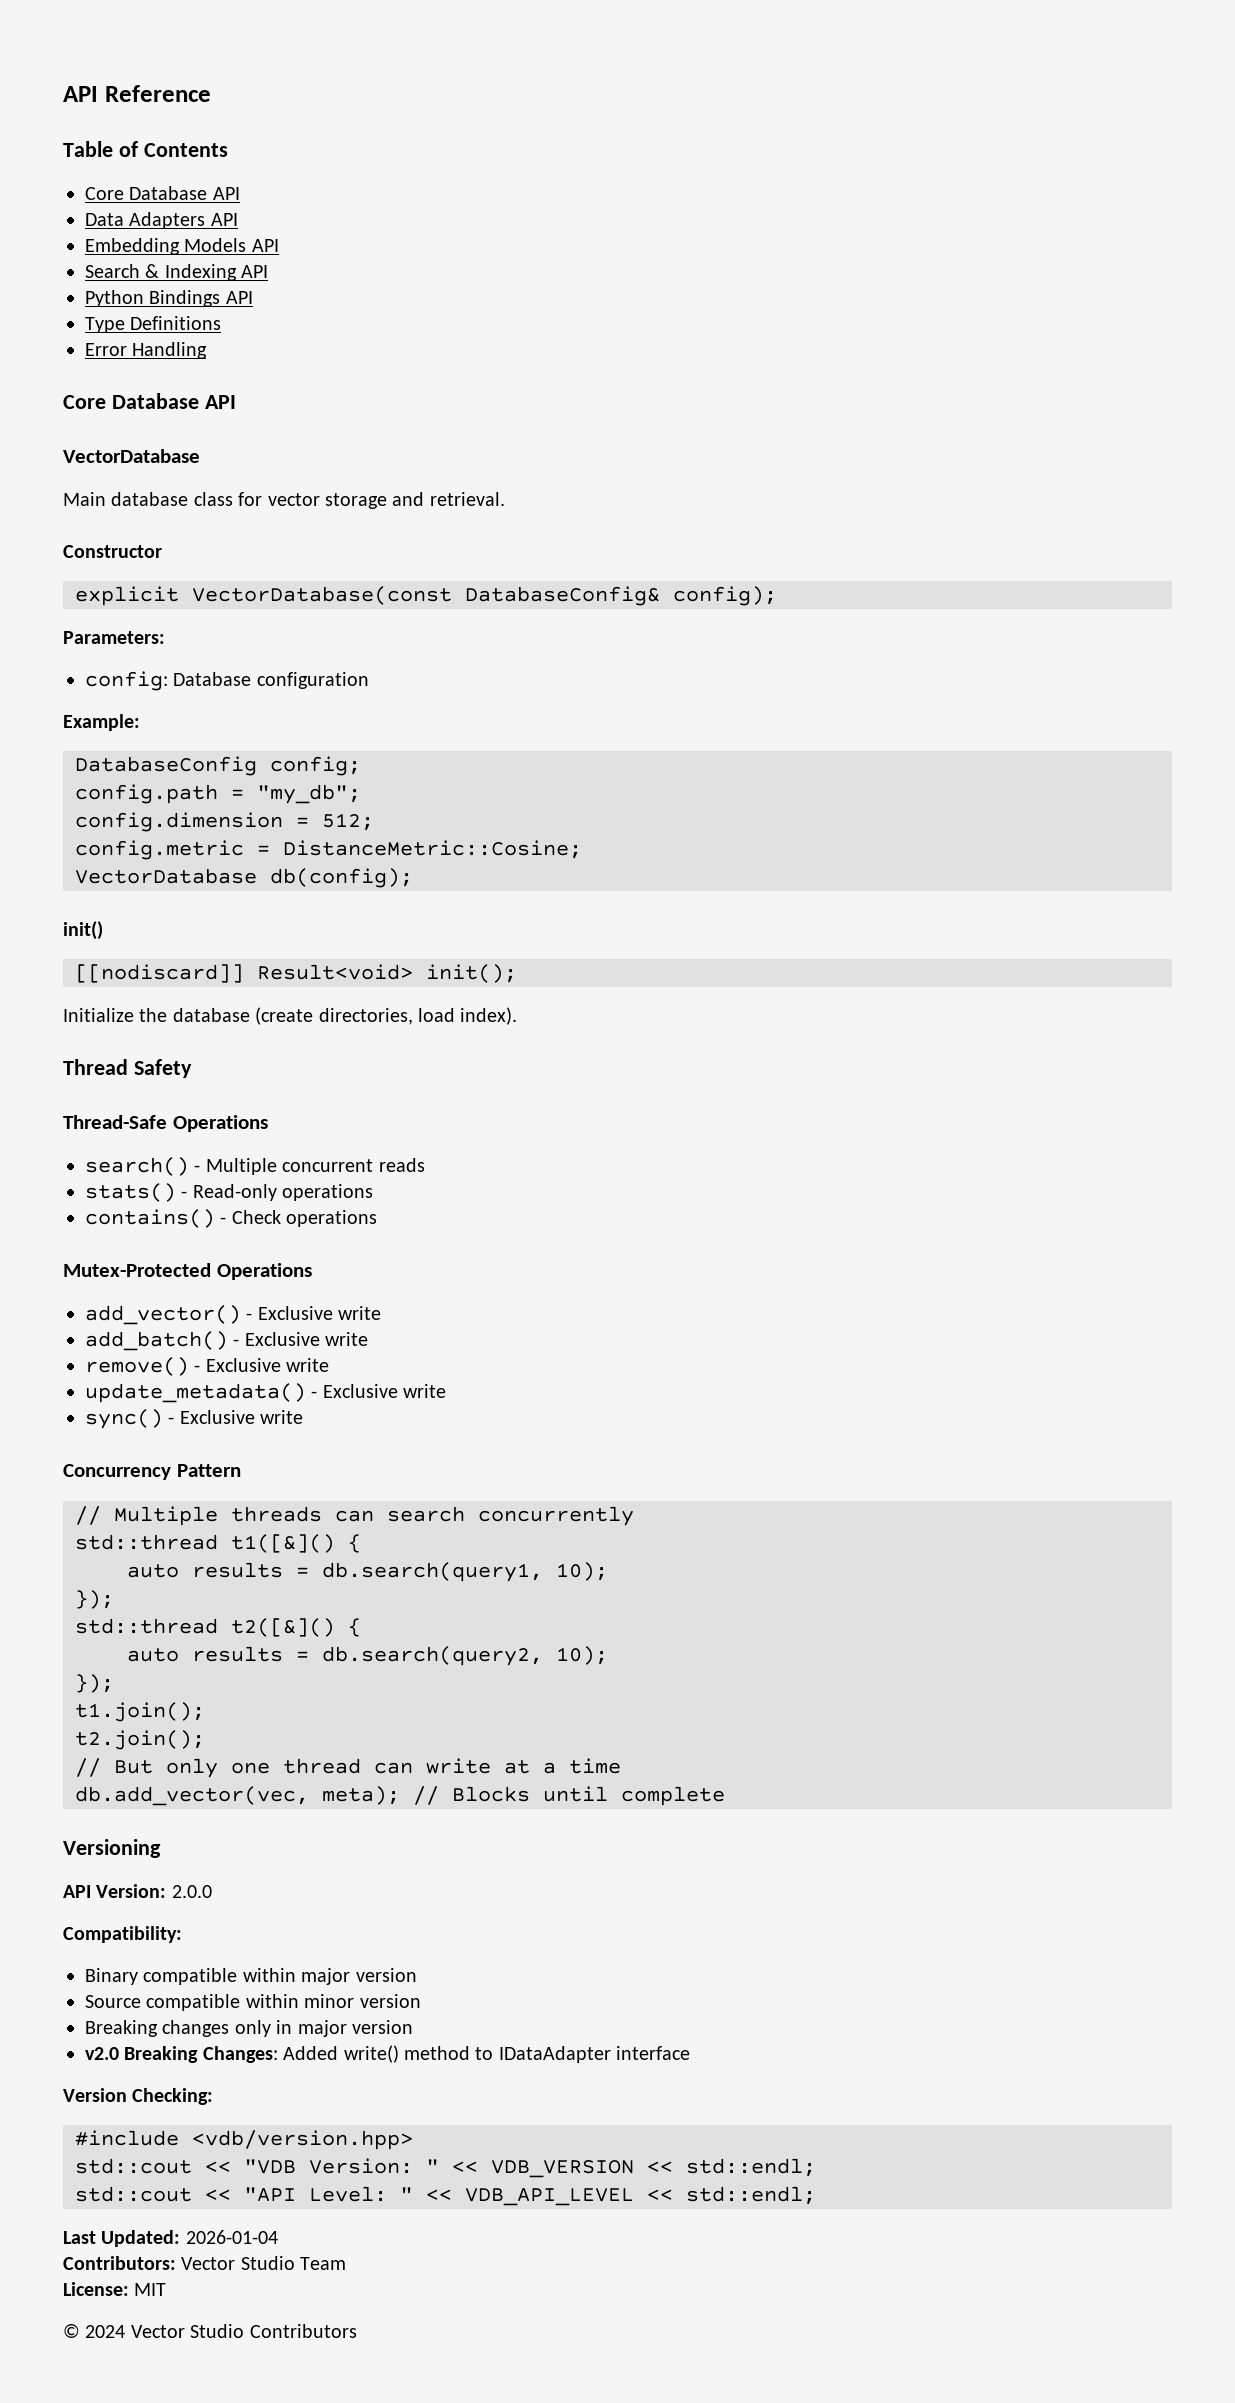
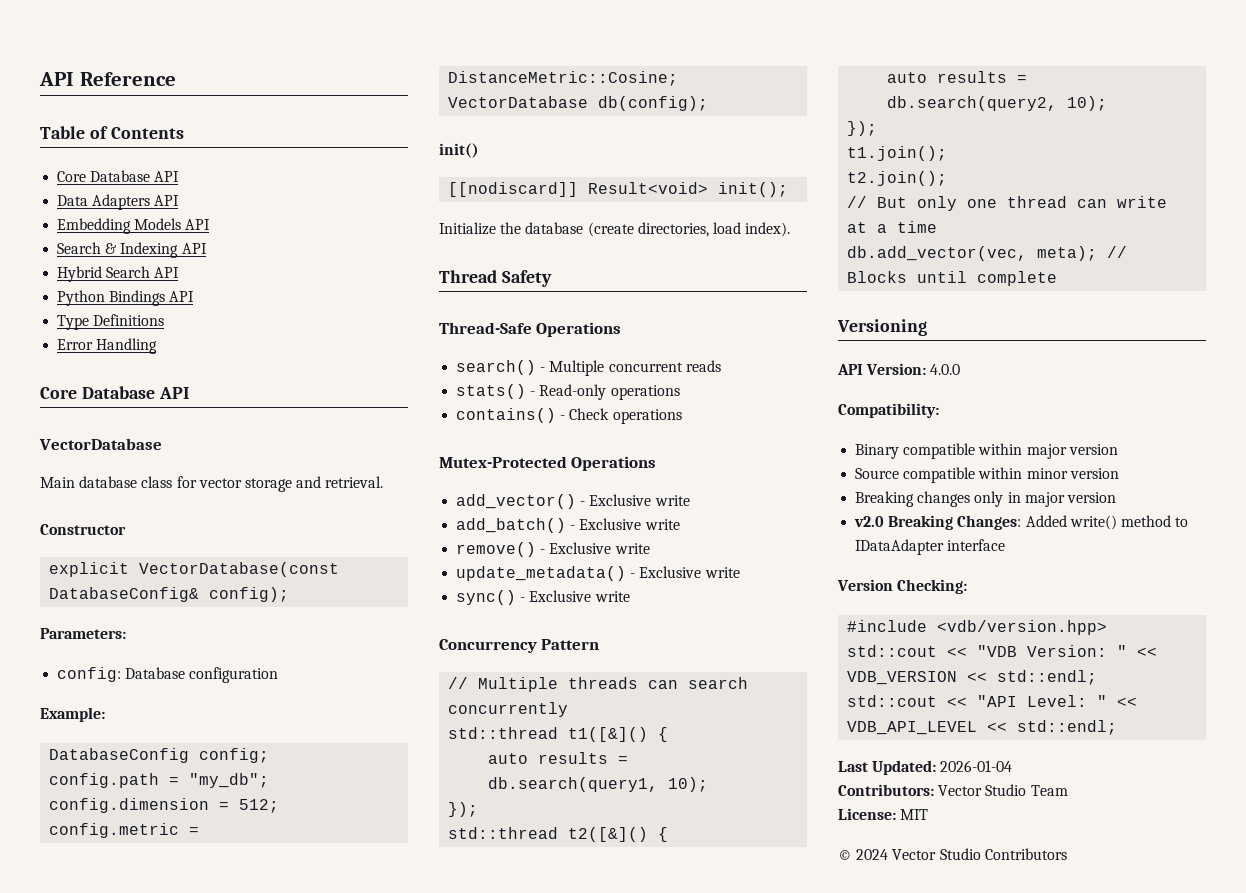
+ Hybrid Search API
- API Version: 2.0.0
+ API Version: 4.0.0

